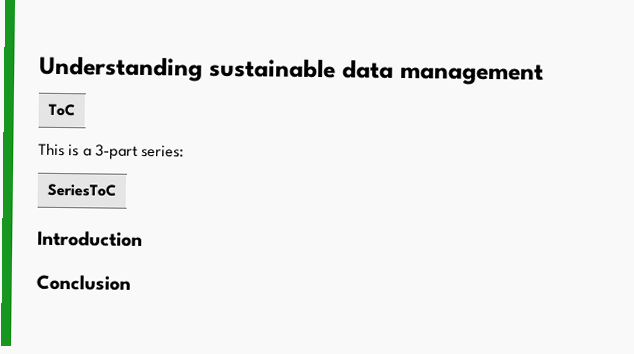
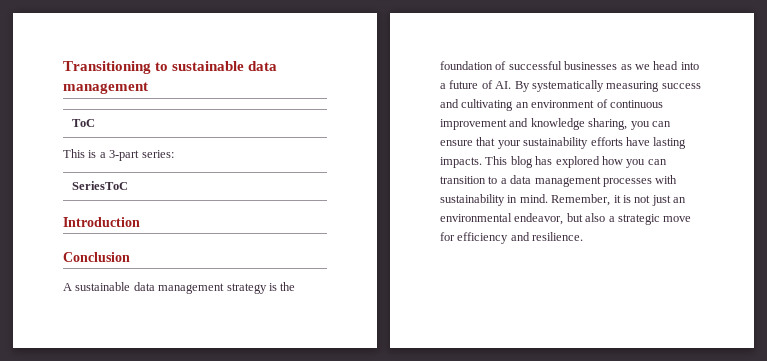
- Understanding sustainable data management
+ Transitioning to sustainable data management
+ A sustainable data management strategy is the foundation of successful businesses as we head into a future of AI. By systematically measuring success and cultivating an environment of continuous improvement and knowledge sharing, you can ensure that your sustainability efforts have lasting impacts. This blog has explored how you can transition to a data management processes with sustainability in mind. Remember, it is not just an environmental endeavor, but also a strategic move for efficiency and resilience.

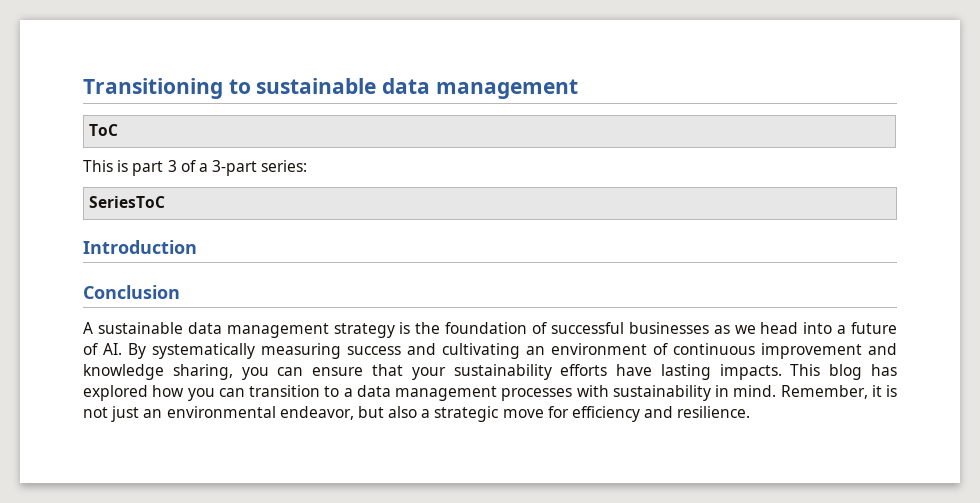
- This is a 3-part series:
+ This is part 3 of a 3-part series:

